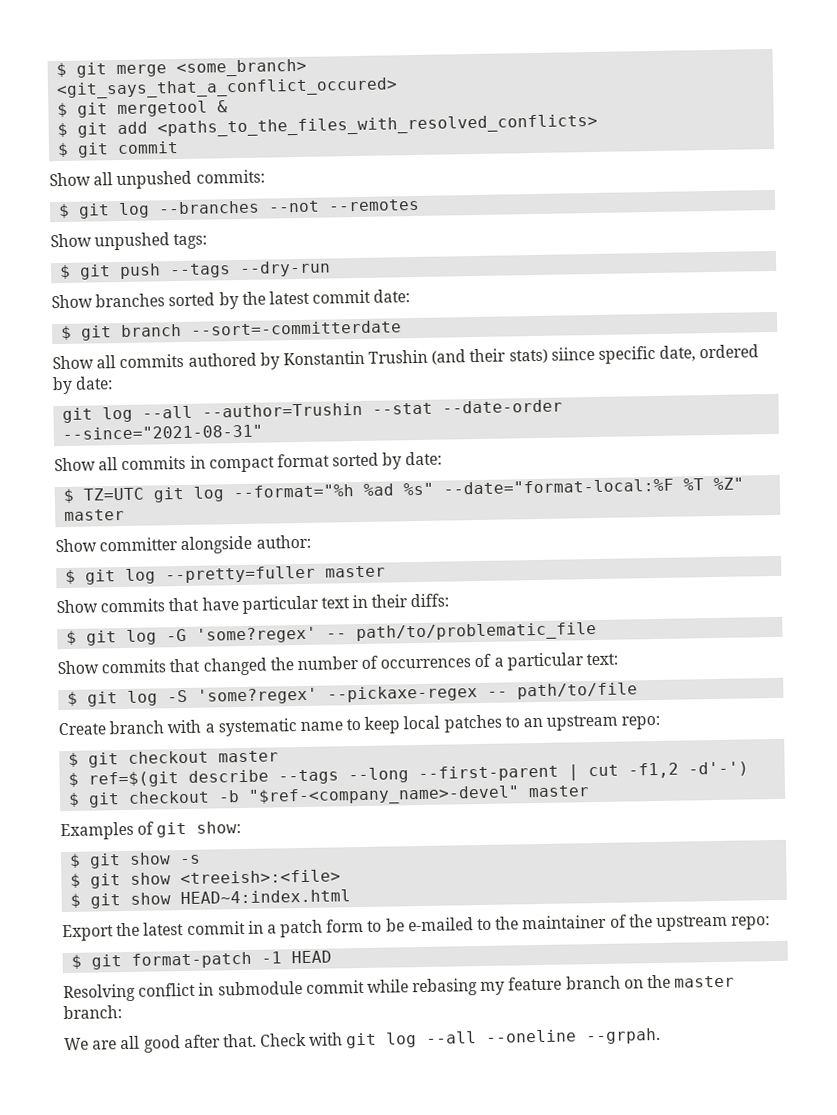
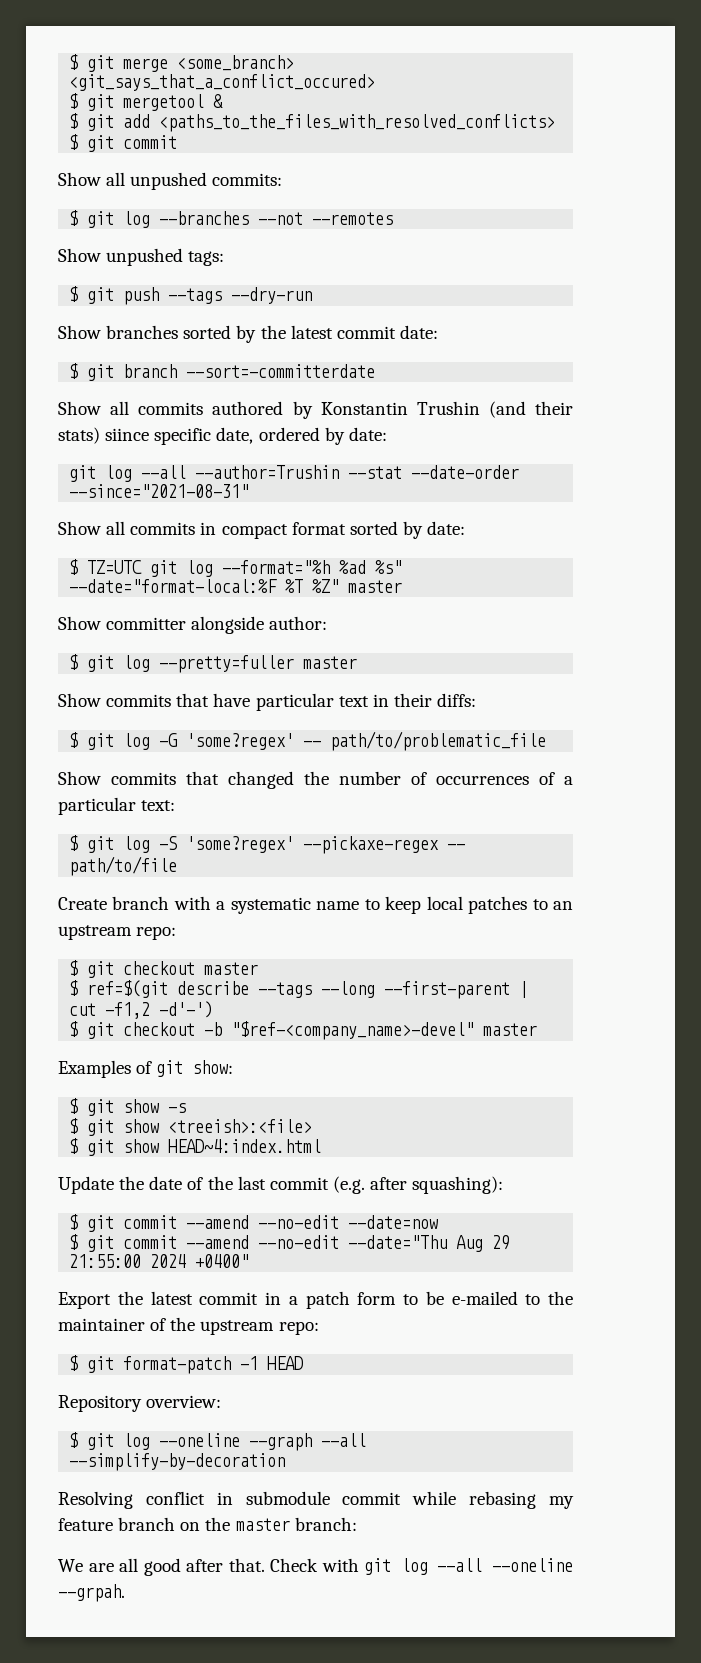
+ Update the date of the last commit (e.g. after squashing):
+ $ git commit --amend --no-edit --date=now
+ $ git commit --amend --no-edit --date="Thu Aug 29 21:55:00 2024 +0400"
+ Repository overview:
+ $ git log --oneline --graph --all --simplify-by-decoration

